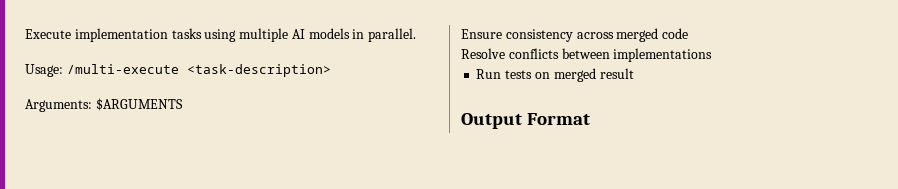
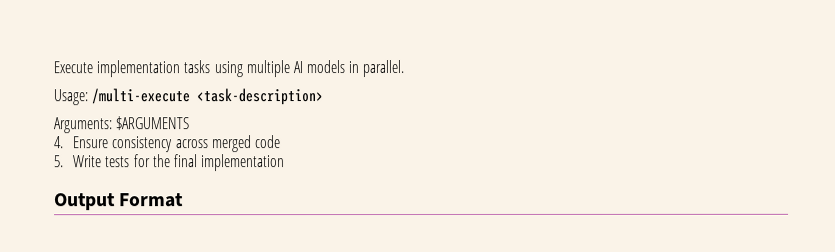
- Ensure consistency across merged code
+ 4. Ensure consistency across merged code
- Resolve conflicts between implementations
- Run tests on merged result
+ 5. Write tests for the final implementation

